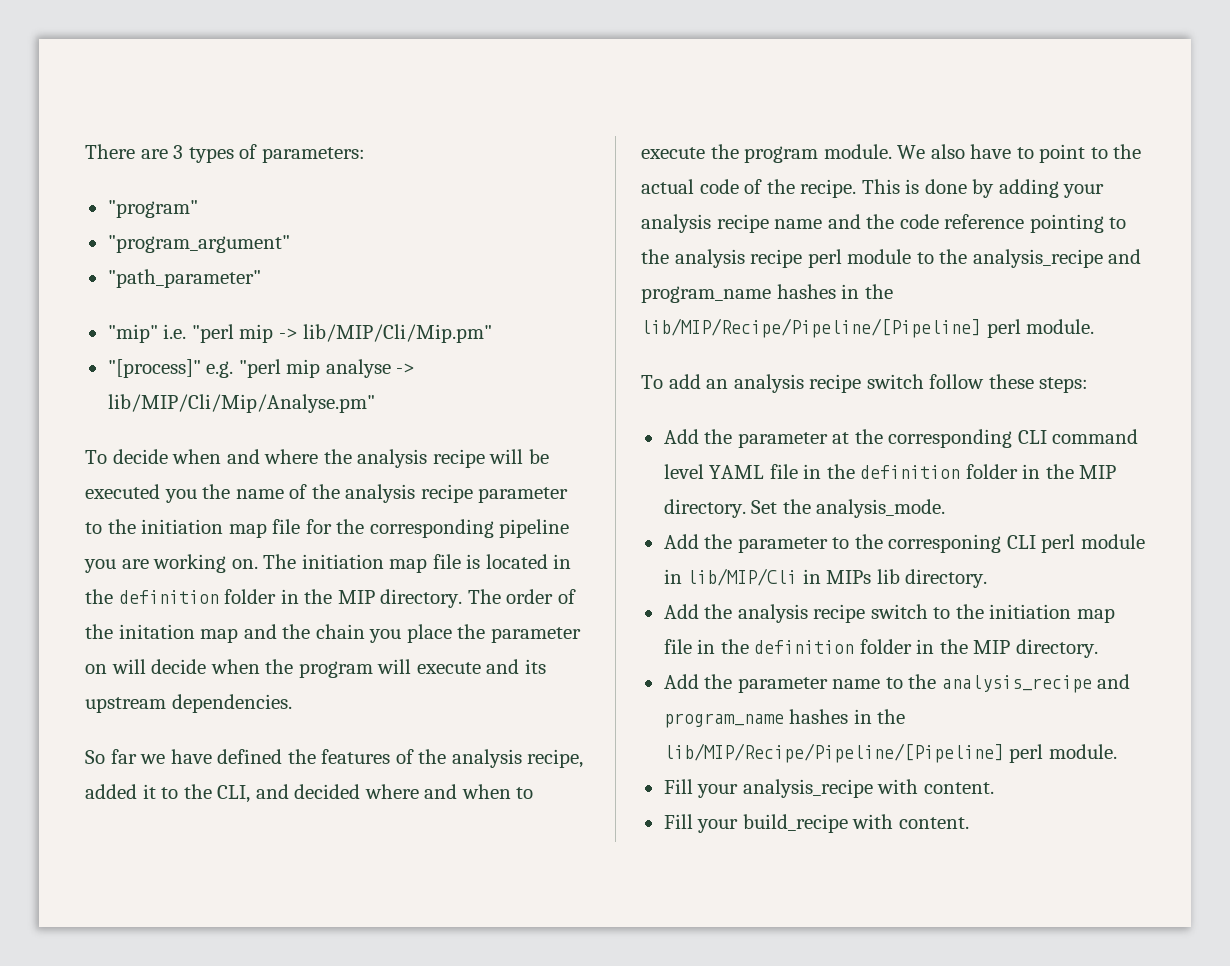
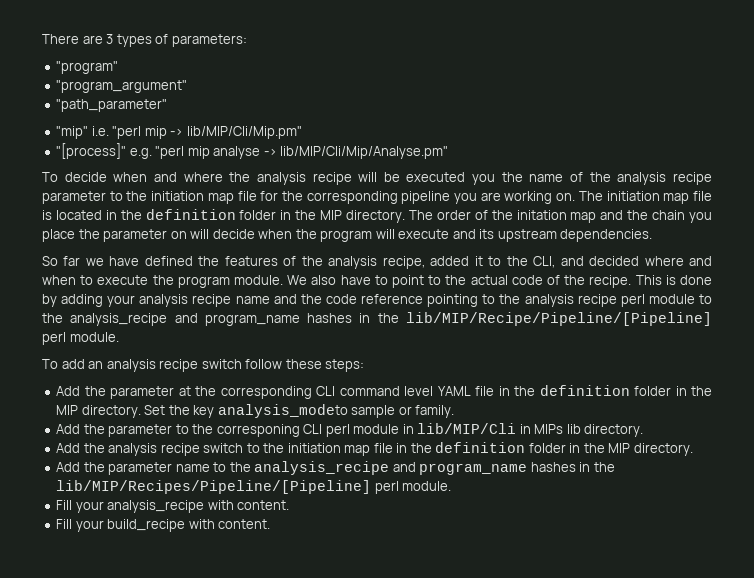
- Set the analysis_mode.
+ Set the key analysis_modeto sample or family.
- Add the parameter name to the analysis_recipe and program_name hashes in the lib/MIP/Recipe/Pipeline/[Pipeline] perl module.
+ Add the parameter name to the analysis_recipe and program_name hashes in the lib/MIP/Recipes/Pipeline/[Pipeline] perl module.

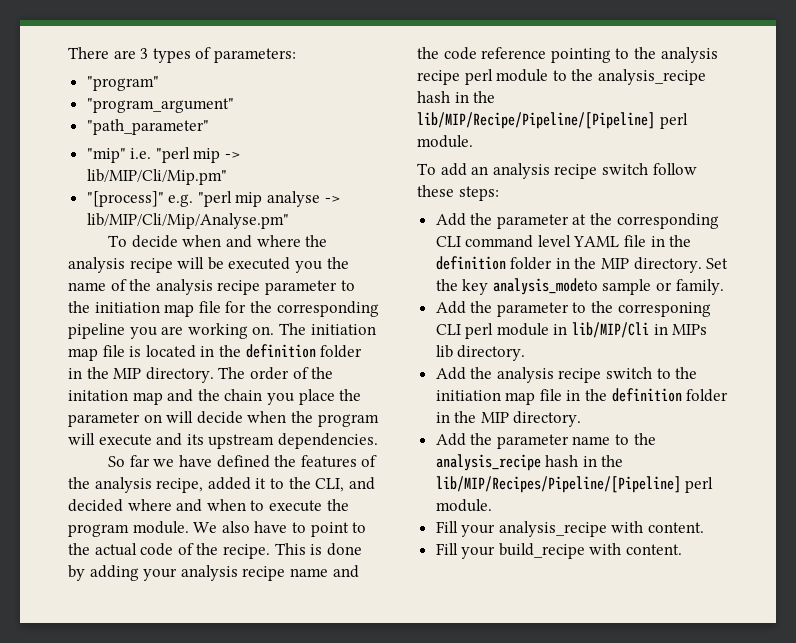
- This is done by adding your analysis recipe name and the code reference pointing to the analysis recipe perl module to the analysis_recipe and program_name hashes in the lib/MIP/Recipe/Pipeline/[Pipeline] perl module.
+ This is done by adding your analysis recipe name and the code reference pointing to the analysis recipe perl module to the analysis_recipe hash in the lib/MIP/Recipe/Pipeline/[Pipeline] perl module.
- Add the parameter name to the analysis_recipe and program_name hashes in the lib/MIP/Recipes/Pipeline/[Pipeline] perl module.
+ Add the parameter name to the analysis_recipe hash in the lib/MIP/Recipes/Pipeline/[Pipeline] perl module.

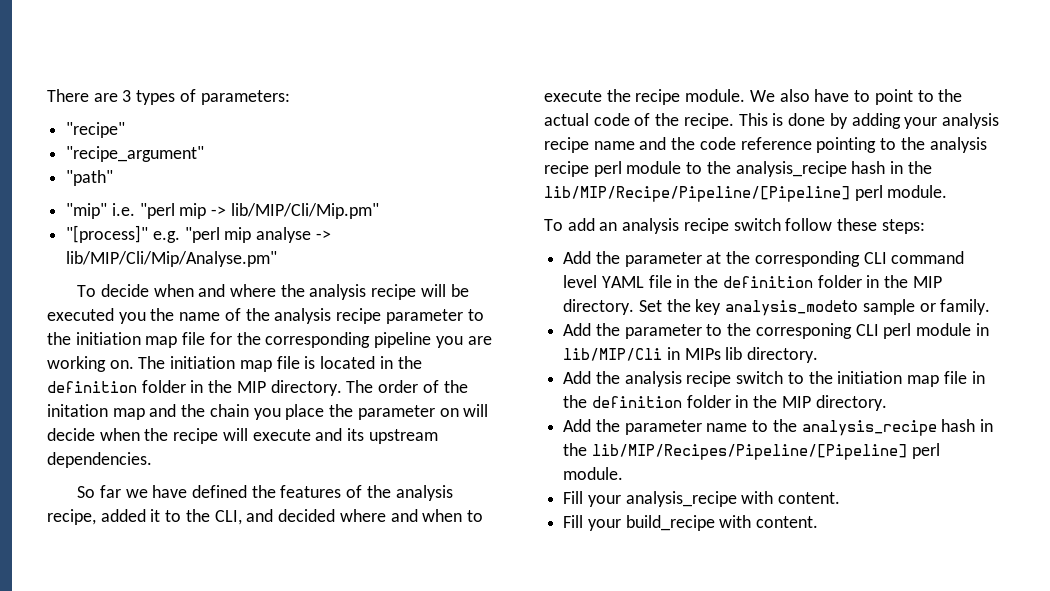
- "program"
- "program_argument"
- "path_parameter"
+ "recipe"
+ "recipe_argument"
+ "path"
- The order of the initation map and the chain you place the parameter on will decide when the program will execute and its upstream dependencies.
+ The order of the initation map and the chain you place the parameter on will decide when the recipe will execute and its upstream dependencies.
- So far we have defined the features of the analysis recipe, added it to the CLI, and decided where and when to execute the program module.
+ So far we have defined the features of the analysis recipe, added it to the CLI, and decided where and when to execute the recipe module.

